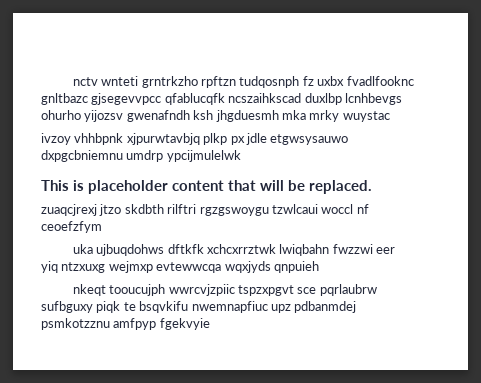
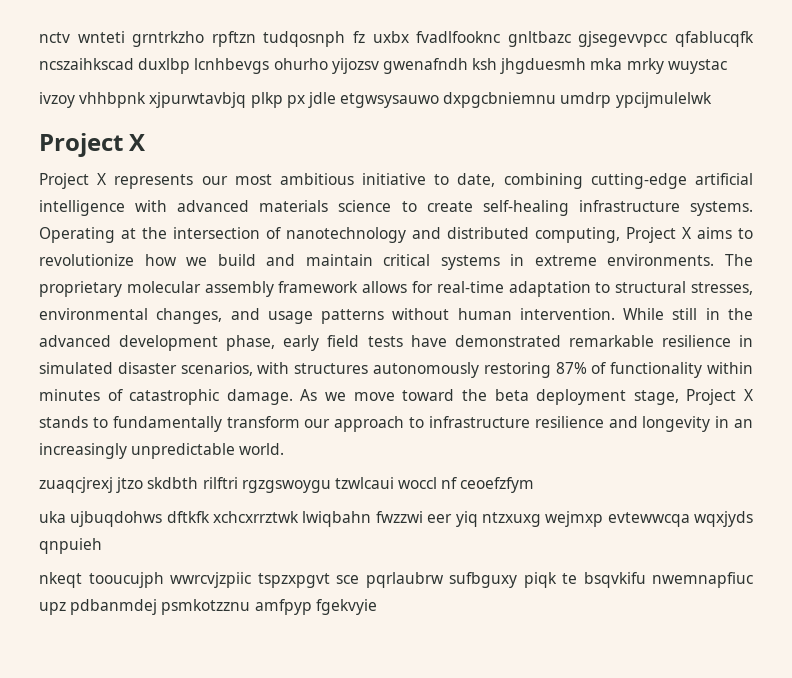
  ivzoy vhhbpnk xjpurwtavbjq plkp px jdle etgwsysauwo dxpgcbniemnu umdrp ypcijmulelwk
- This is placeholder content that will be replaced.
+ Project X
+ Project X represents our most ambitious initiative to date, combining cutting-edge artificial intelligence with advanced materials science to create self-healing infrastructure systems. Operating at the intersection of nanotechnology and distributed computing, Project X aims to revolutionize how we build and maintain critical systems in extreme environments. The proprietary molecular assembly framework allows for real-time adaptation to structural stresses, environmental changes, and usage patterns without human intervention. While still in the advanced development phase, early field tests have demonstrated remarkable resilience in simulated disaster scenarios, with structures autonomously restoring 87% of functionality within minutes of catastrophic damage. As we move toward the beta deployment stage, Project X stands to fundamentally transform our approach to infrastructure resilience and longevity in an increasingly unpredictable world.

